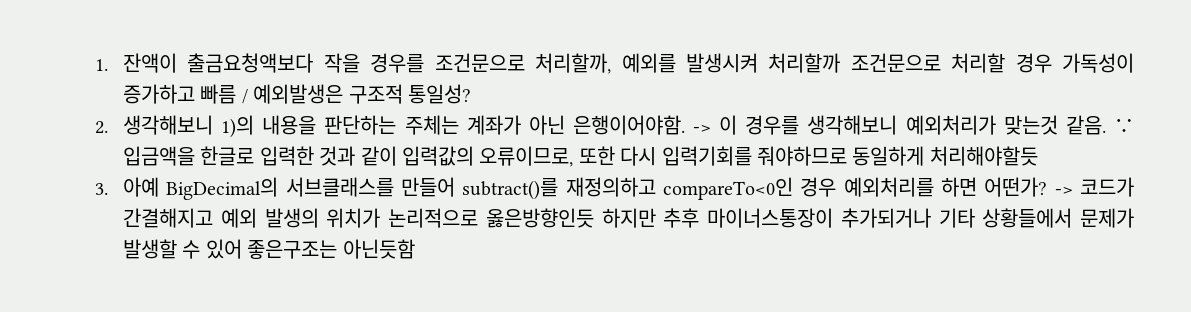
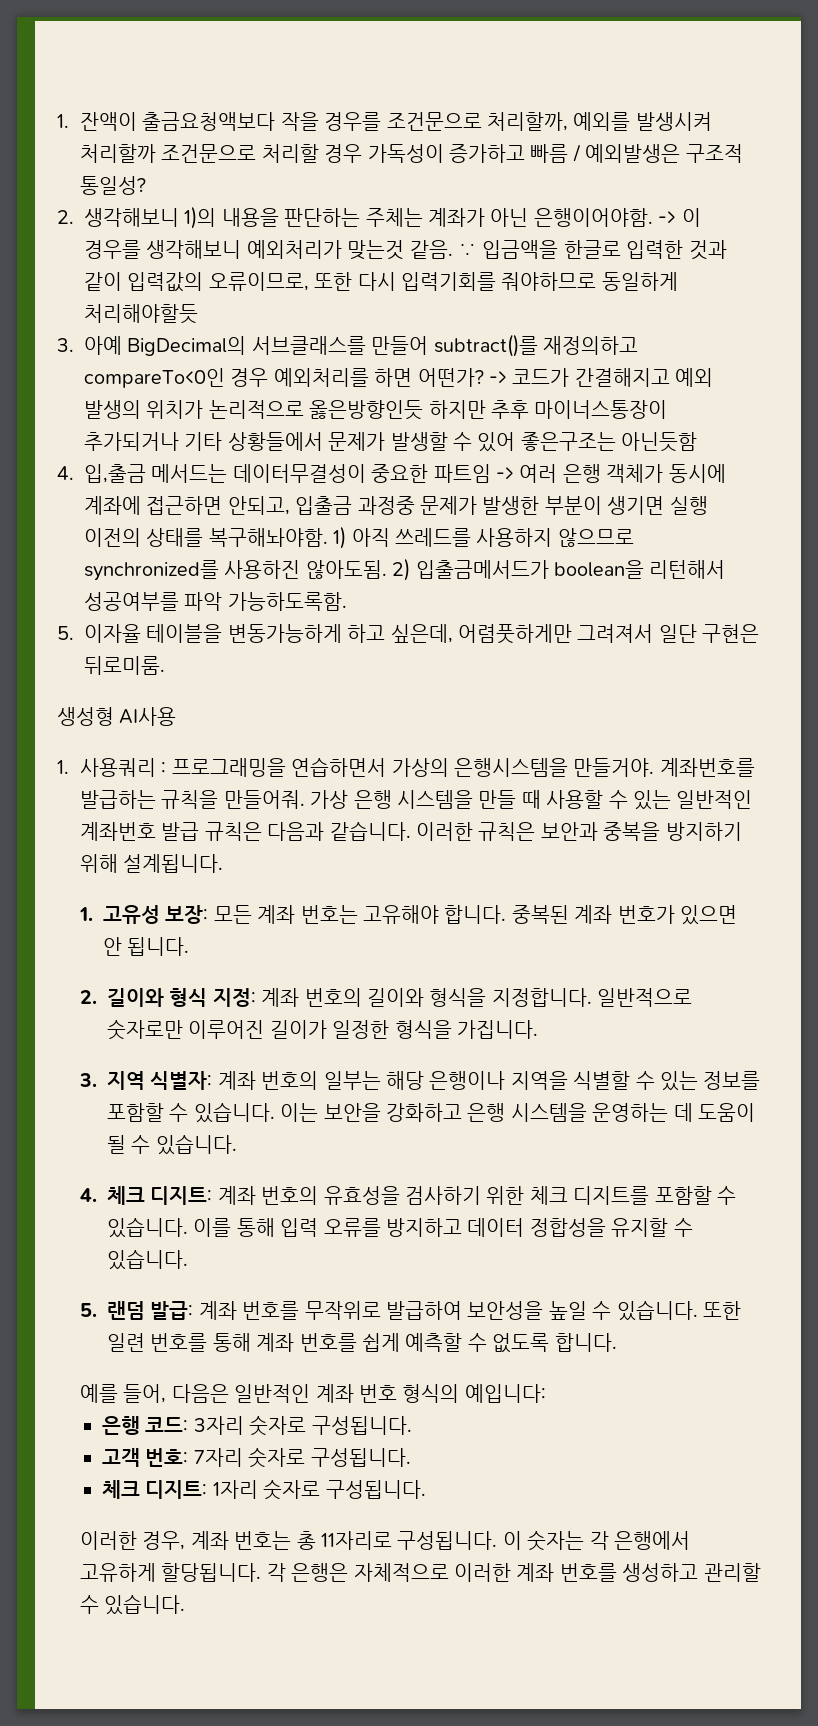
+ 4. 입,출금 메서드는 데이터무결성이 중요한 파트임 -> 여러 은행 객체가 동시에 계좌에 접근하면 안되고, 입출금 과정중 문제가 발생한 부분이 생기면 실행 이전의 상태를 복구해놔야함. 1) 아직 쓰레드를 사용하지 않으므로 synchronized를 사용하진 않아도됨. 2) 입출금메서드가 boolean을 리턴해서 성공여부를 파악 가능하도록함.
+ 5. 이자율 테이블을 변동가능하게 하고 싶은데, 어렴풋하게만 그려져서 일단 구현은 뒤로미룸.
+ 생성형 AI사용
+ 1. 사용쿼리 : 프로그래밍을 연습하면서 가상의 은행시스템을 만들거야. 계좌번호를 발급하는 규칙을 만들어줘. 가상 은행 시스템을 만들 때 사용할 수 있는 일반적인 계좌번호 발급 규칙은 다음과 같습니다. 이러한 규칙은 보안과 중복을 방지하기 위해 설계됩니다.
+ 1. 고유성 보장: 모든 계좌 번호는 고유해야 합니다. 중복된 계좌 번호가 있으면 안 됩니다.
+ 2. 길이와 형식 지정: 계좌 번호의 길이와 형식을 지정합니다. 일반적으로 숫자로만 이루어진 길이가 일정한 형식을 가집니다.
+ 3. 지역 식별자: 계좌 번호의 일부는 해당 은행이나 지역을 식별할 수 있는 정보를 포함할 수 있습니다. 이는 보안을 강화하고 은행 시스템을 운영하는 데 도움이 될 수 있습니다.
+ 4. 체크 디지트: 계좌 번호의 유효성을 검사하기 위한 체크 디지트를 포함할 수 있습니다. 이를 통해 입력 오류를 방지하고 데이터 정합성을 유지할 수 있습니다.
+ 5. 랜덤 발급: 계좌 번호를 무작위로 발급하여 보안성을 높일 수 있습니다. 또한 일련 번호를 통해 계좌 번호를 쉽게 예측할 수 없도록 합니다.
+ 예를 들어, 다음은 일반적인 계좌 번호 형식의 예입니다:
+ 은행 코드: 3자리 숫자로 구성됩니다.
+ 고객 번호: 7자리 숫자로 구성됩니다.
+ 체크 디지트: 1자리 숫자로 구성됩니다.
+ 이러한 경우, 계좌 번호는 총 11자리로 구성됩니다. 이 숫자는 각 은행에서 고유하게 할당됩니다. 각 은행은 자체적으로 이러한 계좌 번호를 생성하고 관리할 수 있습니다.

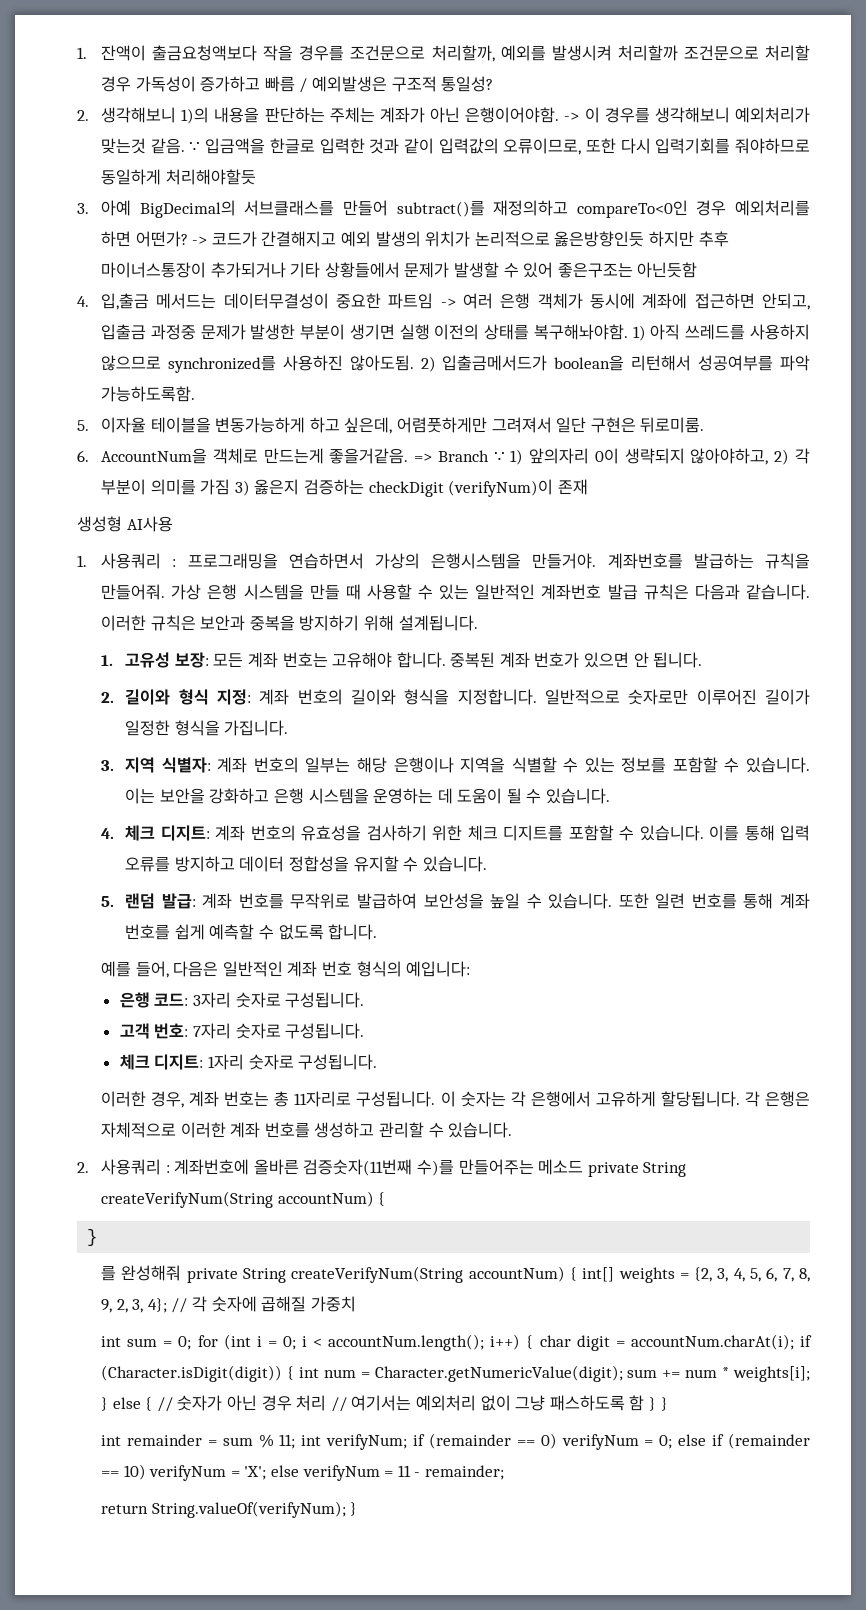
+ 6. AccountNum을 객체로 만드는게 좋을거같음. => Branch ∵ 1) 앞의자리 0이 생략되지 않아야하고, 2) 각 부분이 의미를 가짐 3) 옳은지 검증하는 checkDigit (verifyNum)이 존재
+ 2. 사용쿼리 : 계좌번호에 올바른 검증숫자(11번째 수)를 만들어주는 메소드 private String createVerifyNum(String accountNum) {
+ }
+ 를 완성해줘 private String createVerifyNum(String accountNum) { int[] weights = {2, 3, 4, 5, 6, 7, 8, 9, 2, 3, 4}; // 각 숫자에 곱해질 가중치
+ int sum = 0; for (int i = 0; i < accountNum.length(); i++) { char digit = accountNum.charAt(i); if (Character.isDigit(digit)) { int num = Character.getNumericValue(digit); sum += num * weights[i]; } else { // 숫자가 아닌 경우 처리 // 여기서는 예외처리 없이 그냥 패스하도록 함 } }
+ int remainder = sum % 11; int verifyNum; if (remainder == 0) verifyNum = 0; else if (remainder == 10) verifyNum = 'X'; else verifyNum = 11 - remainder;
+ return String.valueOf(verifyNum); }

